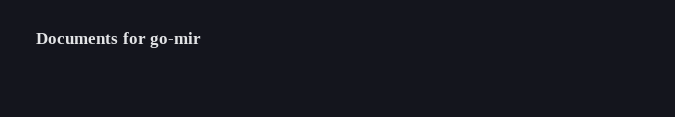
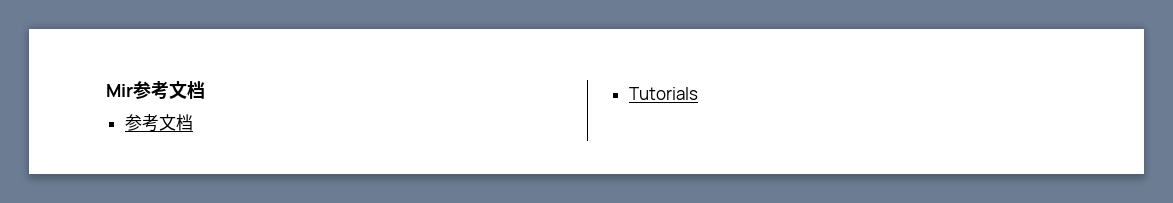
- Documents for go-mir
+ Mir参考文档
+ 参考文档
+ Tutorials

